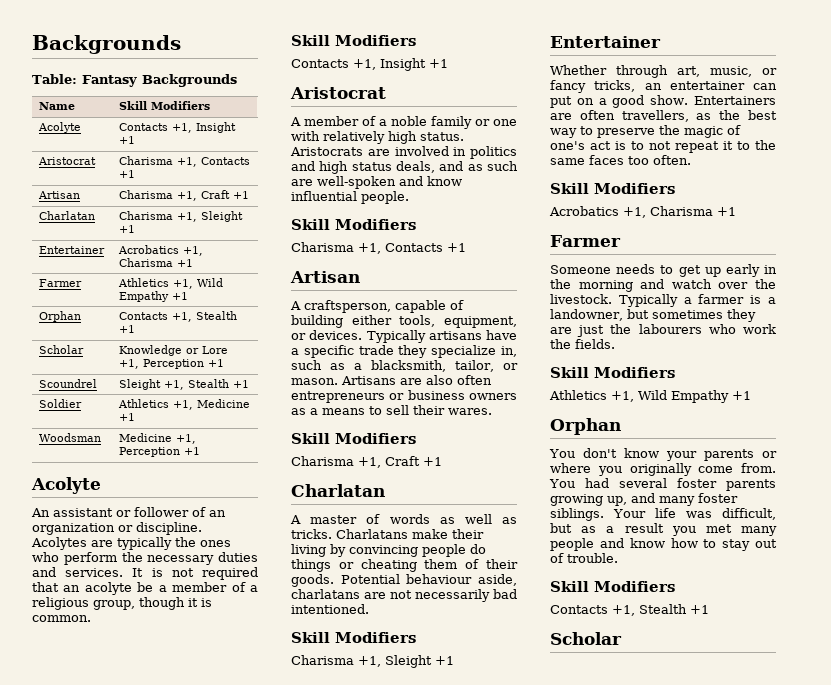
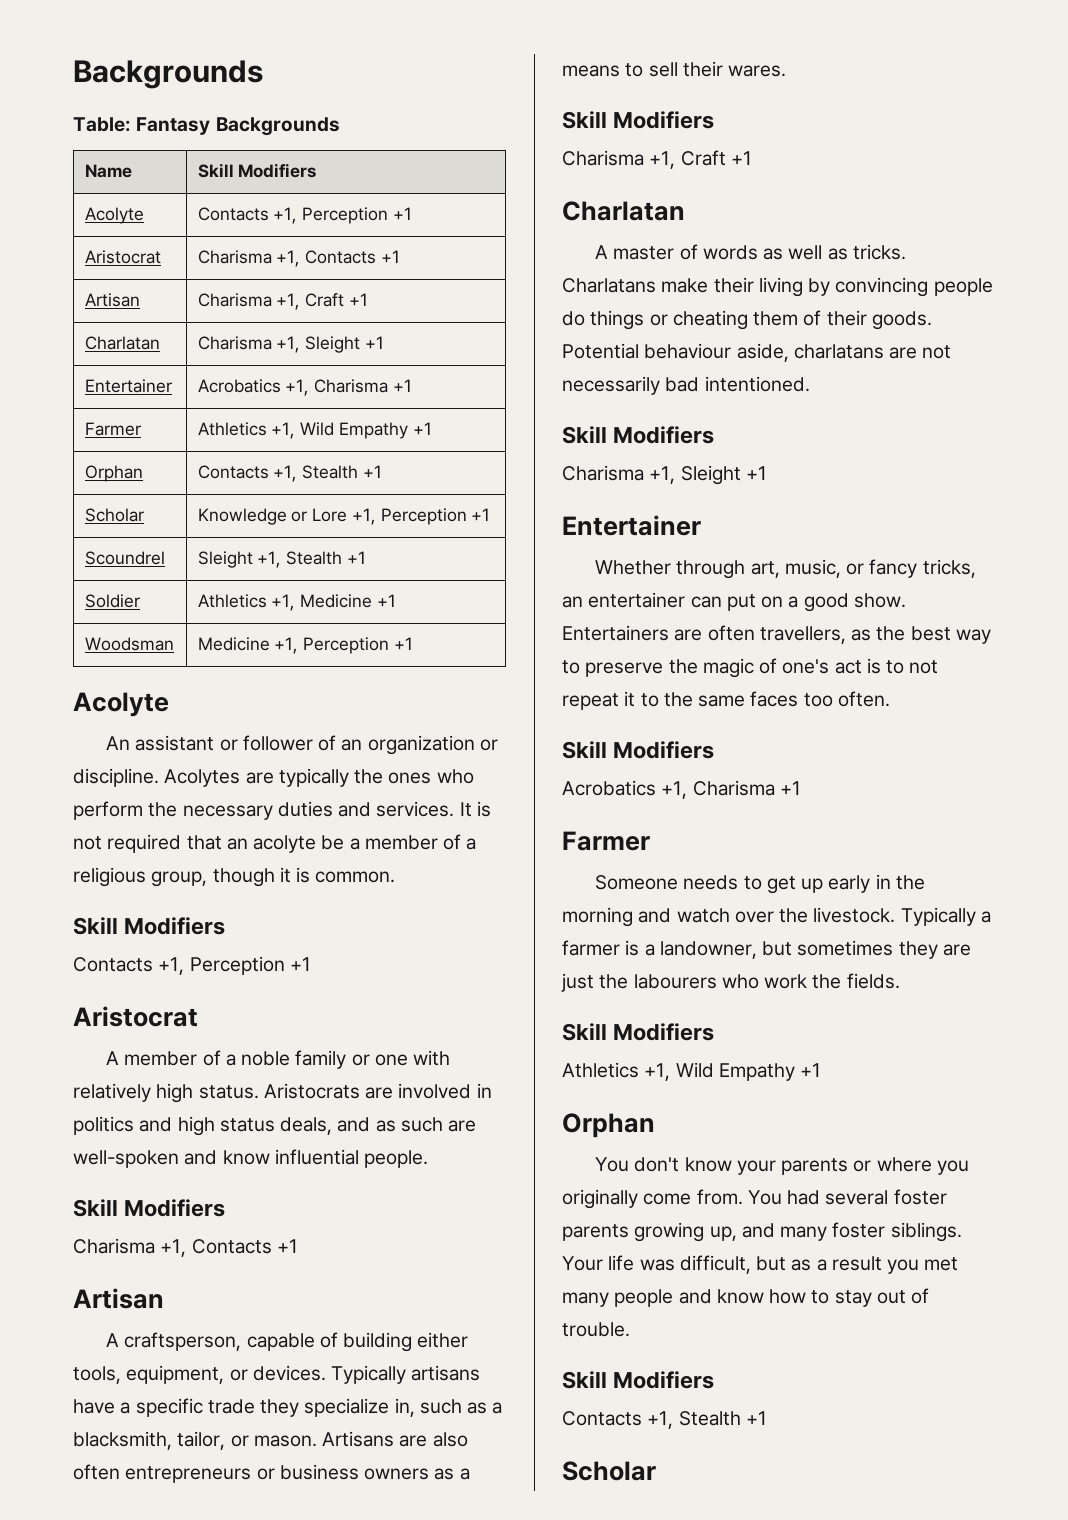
- Acolyte | Contacts +1, Insight +1
+ Acolyte | Contacts +1, Perception +1
  It is not required that an acolyte be a member of a religious group, though it is common.
  Skill Modifiers
- Contacts +1, Insight +1
+ Contacts +1, Perception +1

